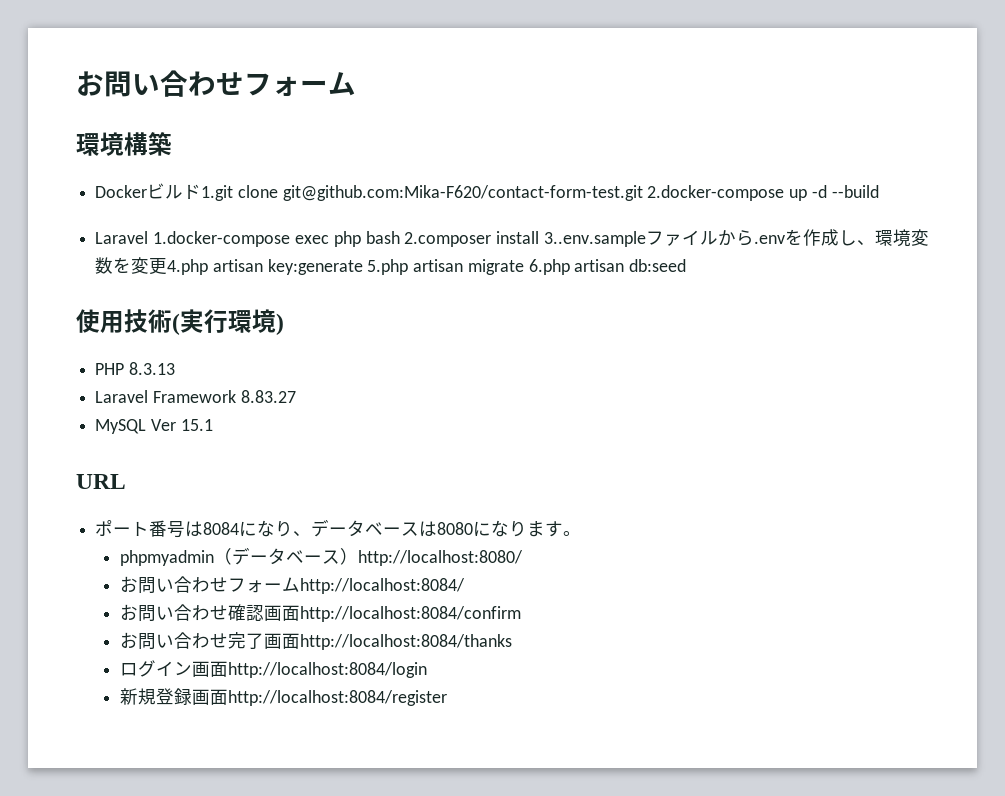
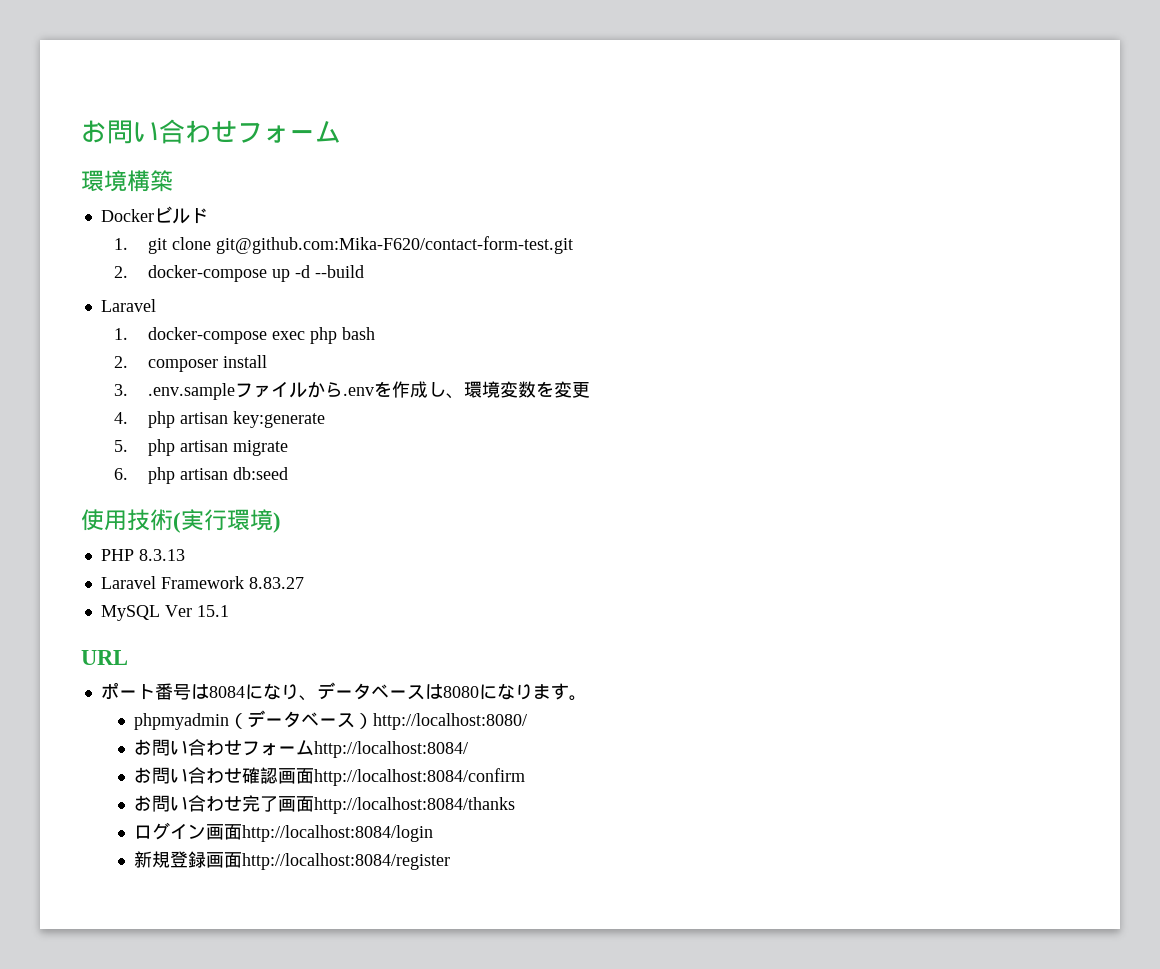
- Dockerビルド1.git clone git@github.com:Mika-F620/contact-form-test.git 2.docker-compose up -d --build
- Laravel 1.docker-compose exec php bash 2.composer install 3..env.sampleファイルから.envを作成し、環境変数を変更4.php artisan key:generate 5.php artisan migrate 6.php artisan db:seed
+ Dockerビルド
+ 1. git clone git@github.com:Mika-F620/contact-form-test.git
+ 2. docker-compose up -d --build
+ Laravel
+ 1. docker-compose exec php bash
+ 2. composer install
+ 3. .env.sampleファイルから.envを作成し、環境変数を変更
+ 4. php artisan key:generate
+ 5. php artisan migrate
+ 6. php artisan db:seed

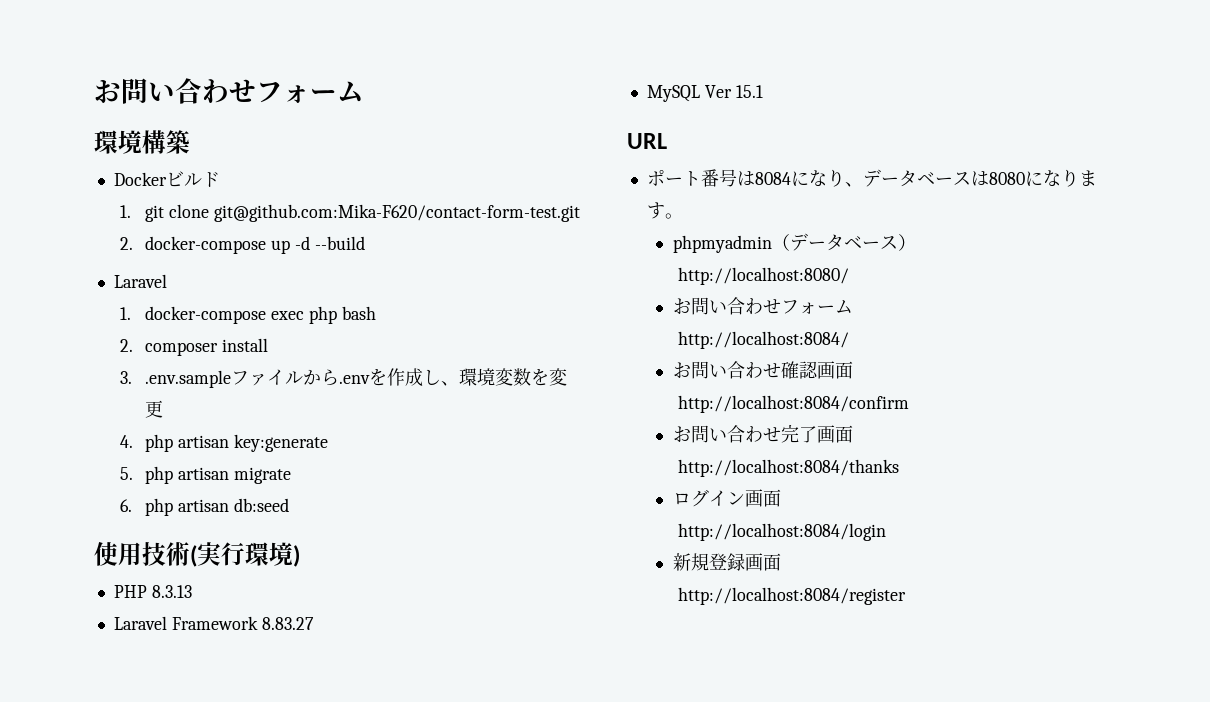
- phpmyadmin（データベース）http://localhost:8080/
- お問い合わせフォームhttp://localhost:8084/
+ phpmyadmin（データベース）
+ http://localhost:8080/
+ お問い合わせフォーム
+ http://localhost:8084/
- お問い合わせ確認画面http://localhost:8084/confirm
+ お問い合わせ確認画面
+ http://localhost:8084/confirm
- お問い合わせ完了画面http://localhost:8084/thanks
+ お問い合わせ完了画面
+ http://localhost:8084/thanks
- ログイン画面http://localhost:8084/login
+ ログイン画面
+ http://localhost:8084/login
- 新規登録画面http://localhost:8084/register
+ 新規登録画面
+ http://localhost:8084/register

